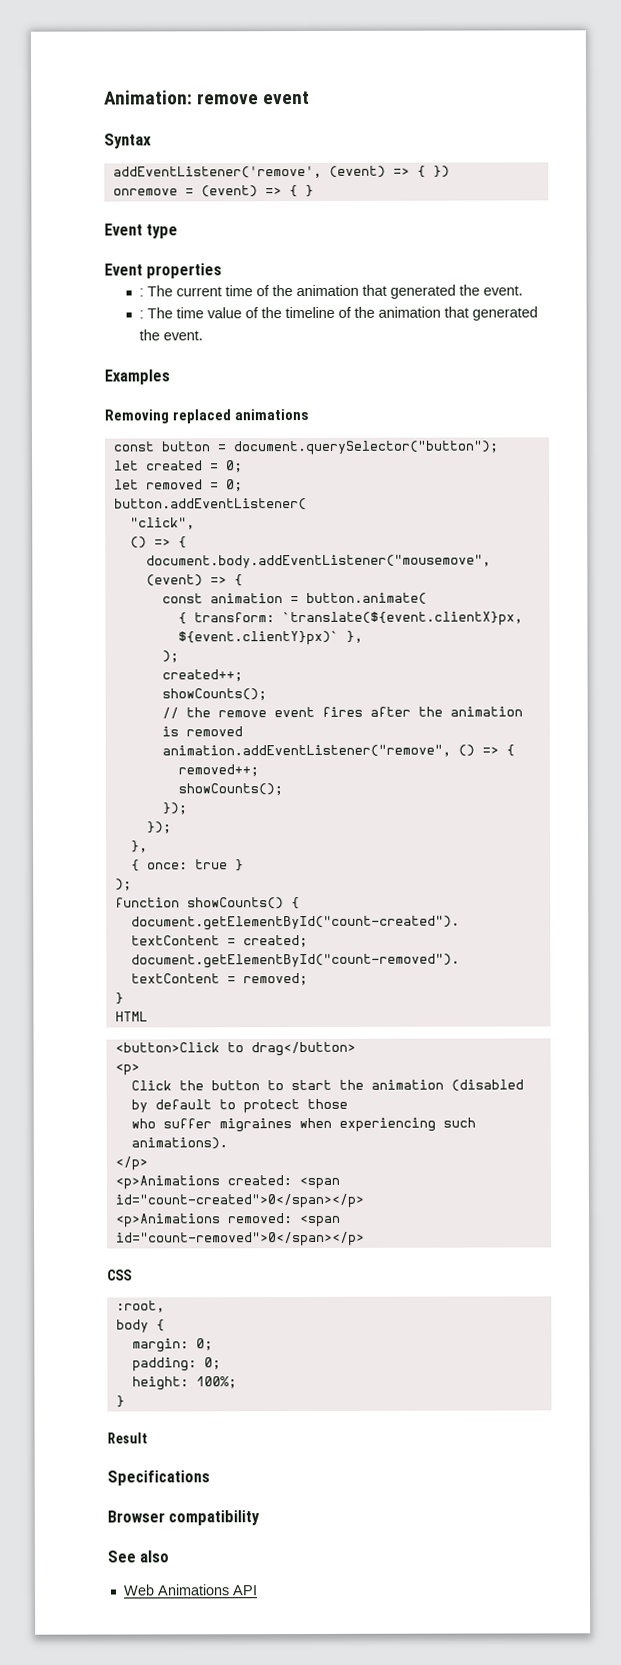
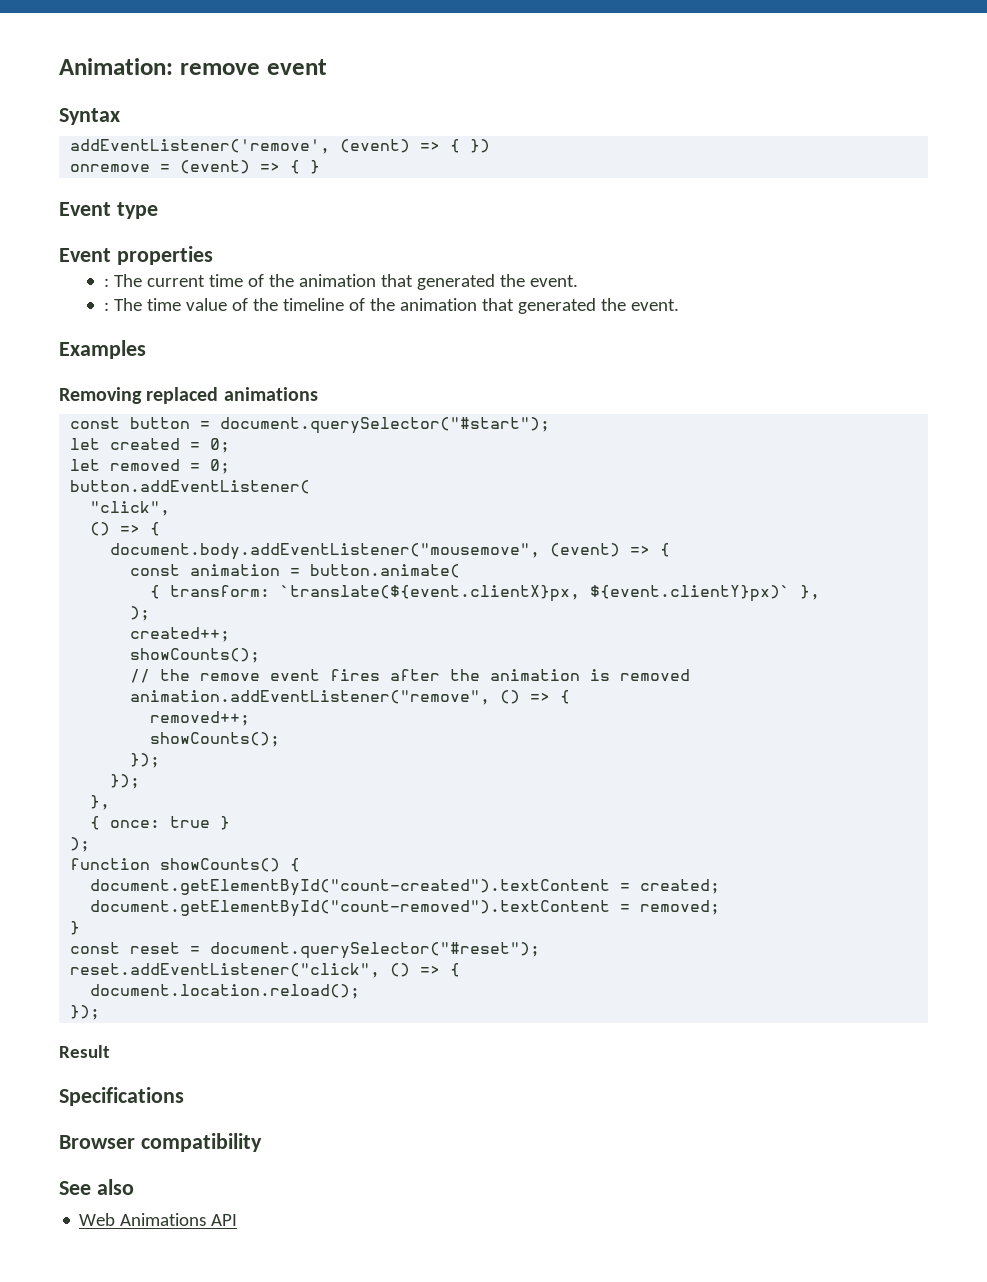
- const button = document.querySelector("button");
+ const button = document.querySelector("#start");
- HTML
- <button>Click to drag</button>
- <p>
- Click the button to start the animation (disabled by default to protect those
- who suffer migraines when experiencing such animations).
- </p>
- <p>Animations created: <span id="count-created">0</span></p>
- <p>Animations removed: <span id="count-removed">0</span></p>
- CSS
- :root,
- body {
- margin: 0;
- padding: 0;
- height: 100%;
- }
+ const reset = document.querySelector("#reset");
+ reset.addEventListener("click", () => {
+ document.location.reload();
+ });

